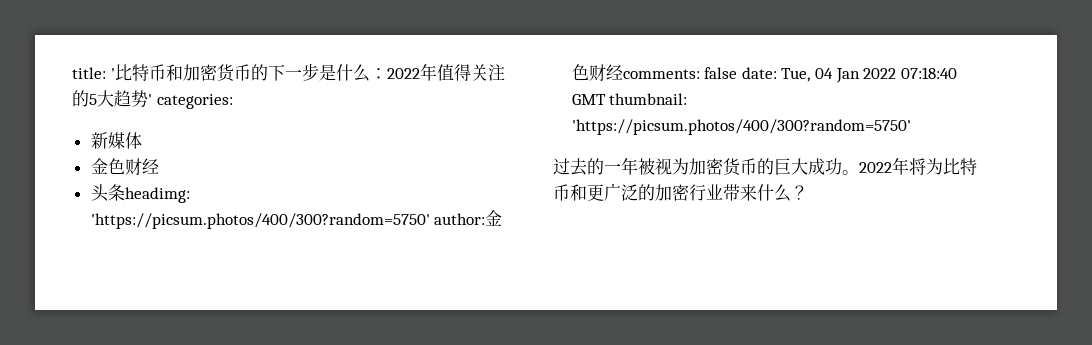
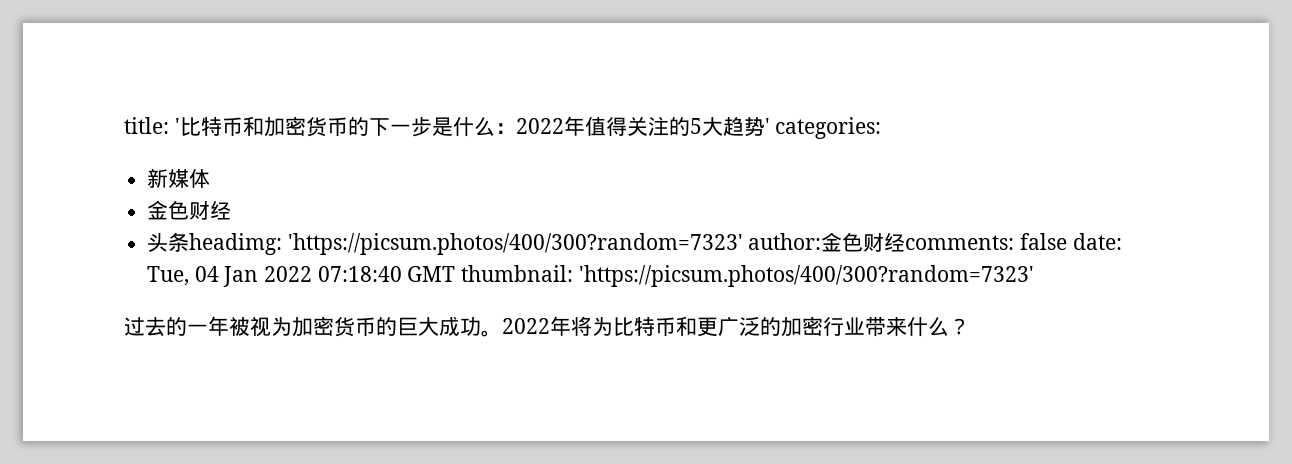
- 头条headimg: 'https://picsum.photos/400/300?random=5750' author:金色财经comments: false date: Tue, 04 Jan 2022 07:18:40 GMT thumbnail: 'https://picsum.photos/400/300?random=5750'
+ 头条headimg: 'https://picsum.photos/400/300?random=7323' author:金色财经comments: false date: Tue, 04 Jan 2022 07:18:40 GMT thumbnail: 'https://picsum.photos/400/300?random=7323'

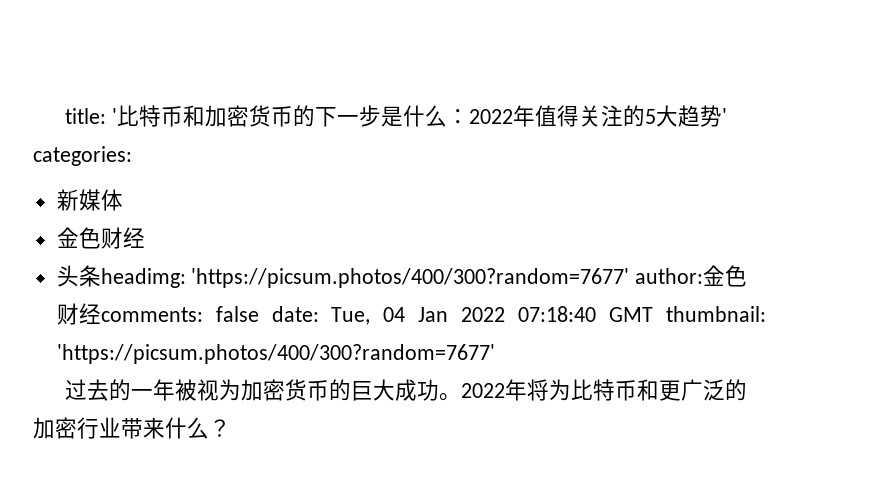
- 头条headimg: 'https://picsum.photos/400/300?random=7323' author:金色财经comments: false date: Tue, 04 Jan 2022 07:18:40 GMT thumbnail: 'https://picsum.photos/400/300?random=7323'
+ 头条headimg: 'https://picsum.photos/400/300?random=7677' author:金色财经comments: false date: Tue, 04 Jan 2022 07:18:40 GMT thumbnail: 'https://picsum.photos/400/300?random=7677'

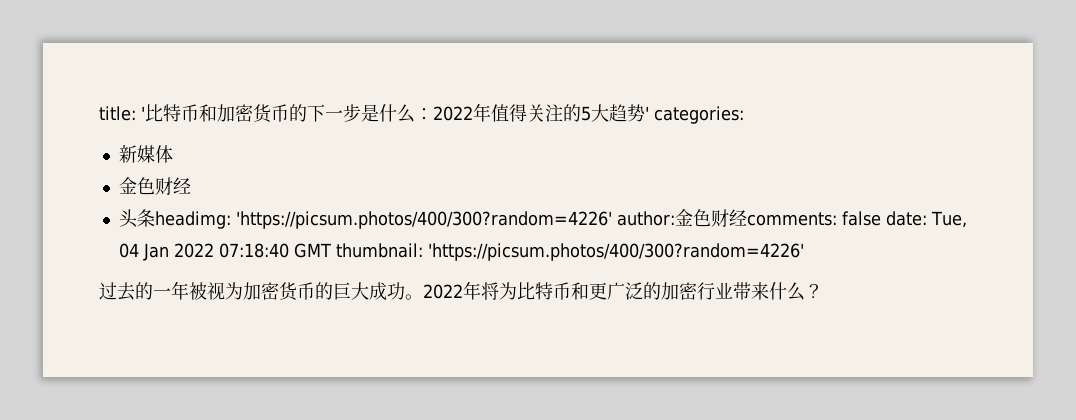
- 头条headimg: 'https://picsum.photos/400/300?random=7677' author:金色财经comments: false date: Tue, 04 Jan 2022 07:18:40 GMT thumbnail: 'https://picsum.photos/400/300?random=7677'
+ 头条headimg: 'https://picsum.photos/400/300?random=4226' author:金色财经comments: false date: Tue, 04 Jan 2022 07:18:40 GMT thumbnail: 'https://picsum.photos/400/300?random=4226'

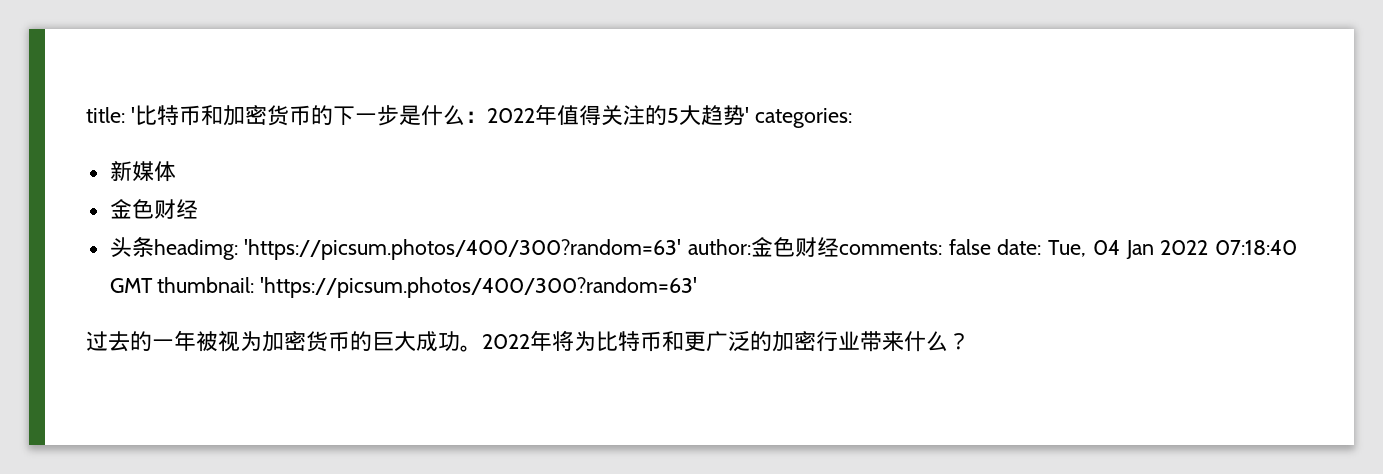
- 头条headimg: 'https://picsum.photos/400/300?random=4226' author:金色财经comments: false date: Tue, 04 Jan 2022 07:18:40 GMT thumbnail: 'https://picsum.photos/400/300?random=4226'
+ 头条headimg: 'https://picsum.photos/400/300?random=63' author:金色财经comments: false date: Tue, 04 Jan 2022 07:18:40 GMT thumbnail: 'https://picsum.photos/400/300?random=63'

